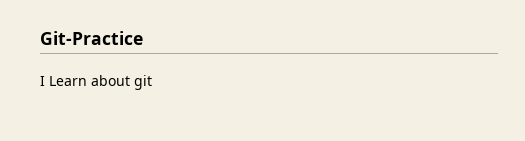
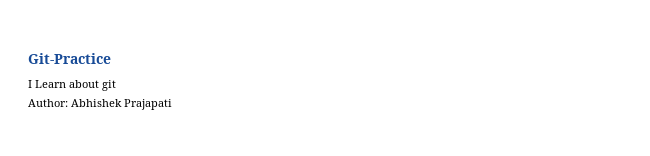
+ Author: Abhishek Prajapati

